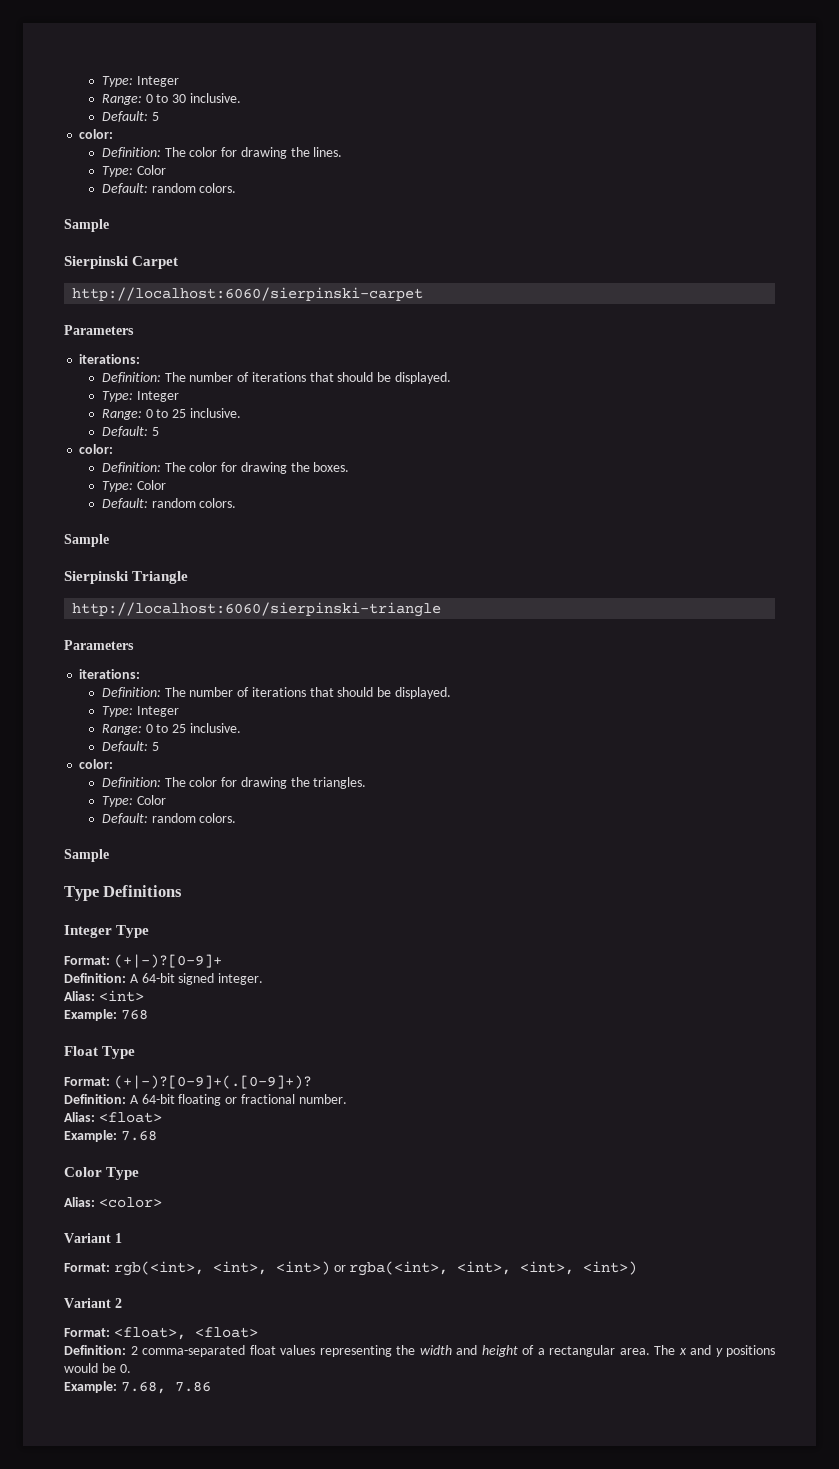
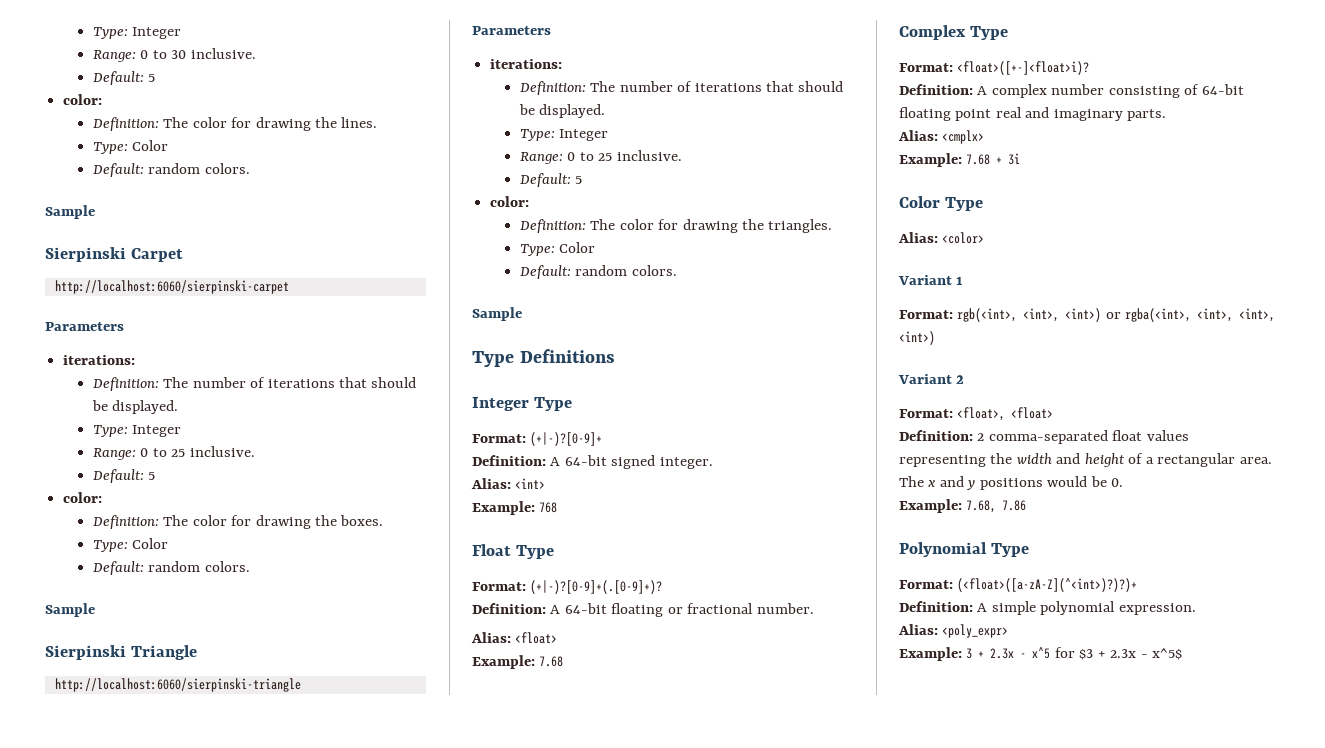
+ Complex Type
+ Format: <float>([+-]<float>i)?
+ Definition: A complex number consisting of 64-bit floating point real and imaginary parts.
+ Alias: <cmplx>
+ Example: 7.68 + 3i
+ Polynomial Type
+ Format: (<float>([a-zA-Z](^<int>)?)?)+
+ Definition: A simple polynomial expression.
+ Alias: <poly_expr>
+ Example: 3 + 2.3x - x^5 for $3 + 2.3x - x^5$

